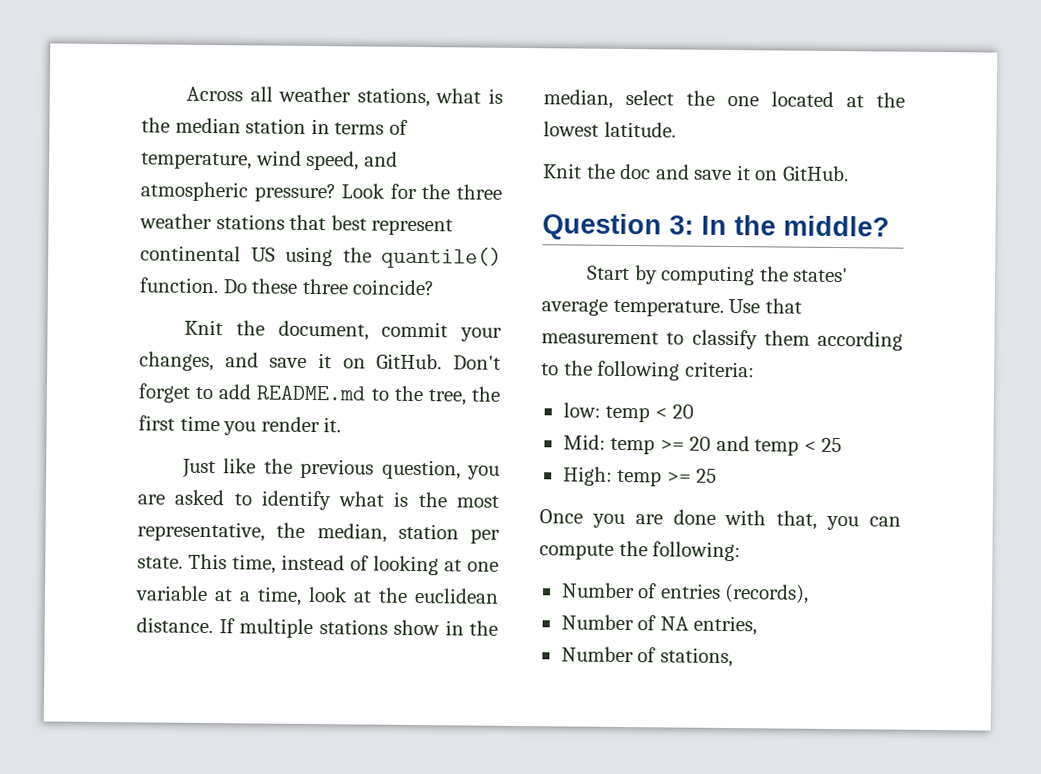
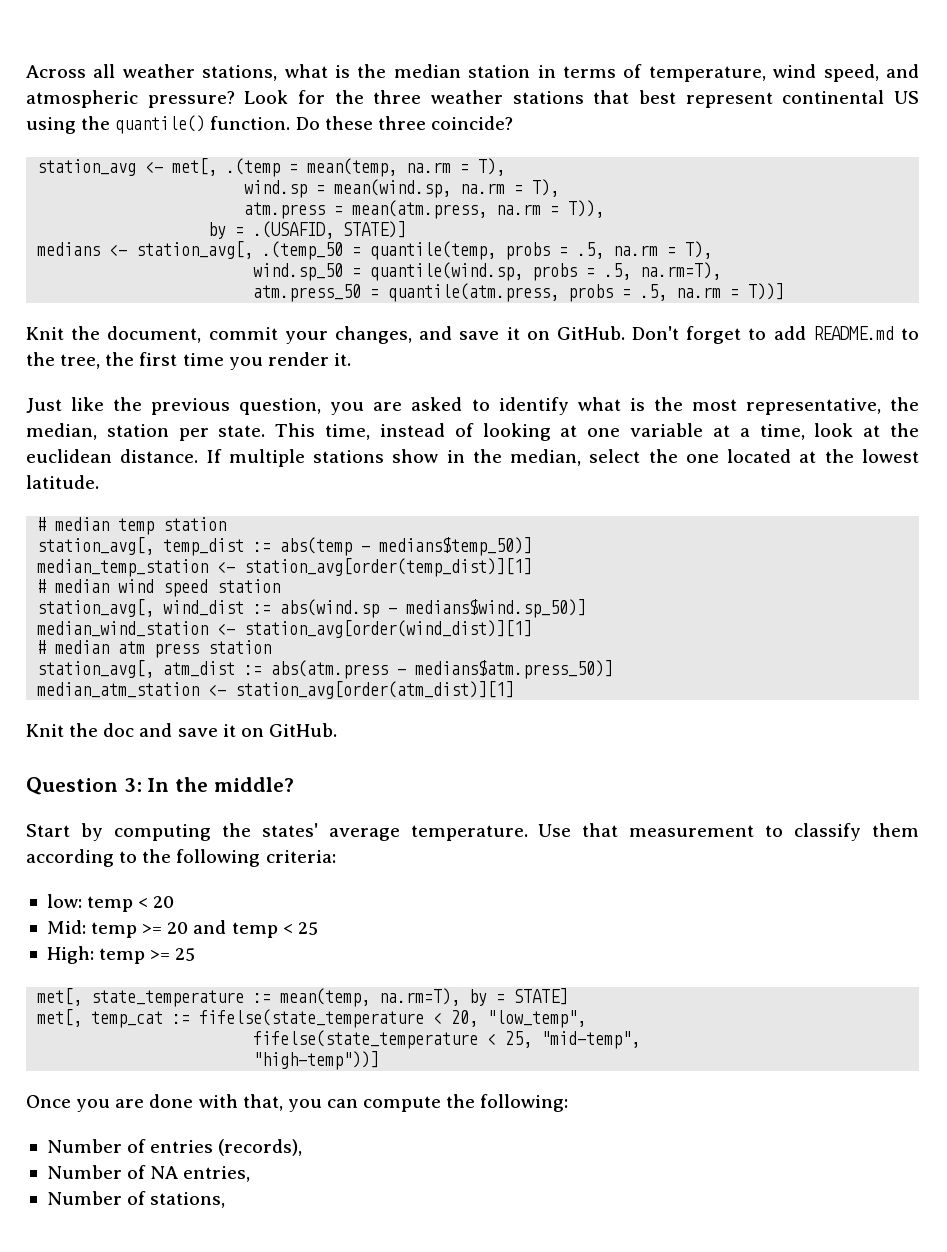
+ station_avg <- met[, .(temp = mean(temp, na.rm = T),
+ wind.sp = mean(wind.sp, na.rm = T),
+ atm.press = mean(atm.press, na.rm = T)),
+ by = .(USAFID, STATE)]
+ medians <- station_avg[, .(temp_50 = quantile(temp, probs = .5, na.rm = T),
+ wind.sp_50 = quantile(wind.sp, probs = .5, na.rm=T),
+ atm.press_50 = quantile(atm.press, probs = .5, na.rm = T))]
+ # median temp station
+ station_avg[, temp_dist := abs(temp - medians$temp_50)]
+ median_temp_station <- station_avg[order(temp_dist)][1]
+ # median wind speed station
+ station_avg[, wind_dist := abs(wind.sp - medians$wind.sp_50)]
+ median_wind_station <- station_avg[order(wind_dist)][1]
+ # median atm press station
+ station_avg[, atm_dist := abs(atm.press - medians$atm.press_50)]
+ median_atm_station <- station_avg[order(atm_dist)][1]
+ met[, state_temperature := mean(temp, na.rm=T), by = STATE]
+ met[, temp_cat := fifelse(state_temperature < 20, "low_temp",
+ fifelse(state_temperature < 25, "mid-temp",
+ "high-temp"))]

